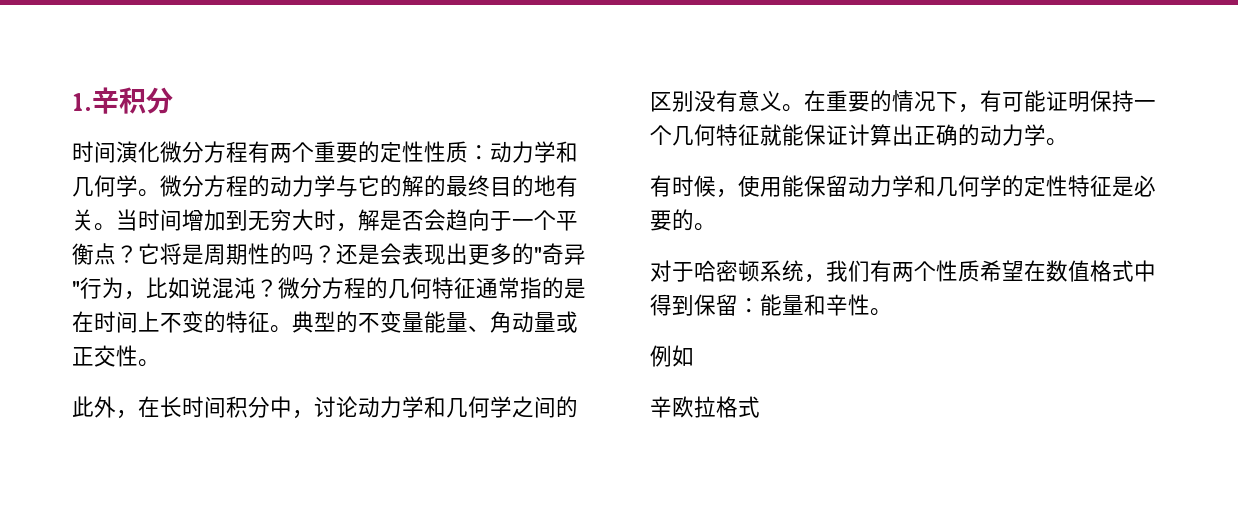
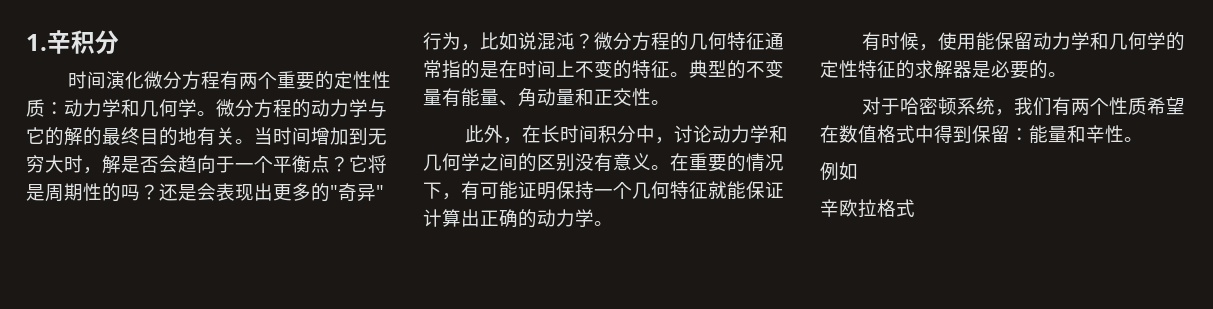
- 典型的不变量能量、角动量或正交性。
+ 典型的不变量有能量、角动量和正交性。
- 有时候，使用能保留动力学和几何学的定性特征是必要的。
+ 有时候，使用能保留动力学和几何学的定性特征的求解器是必要的。

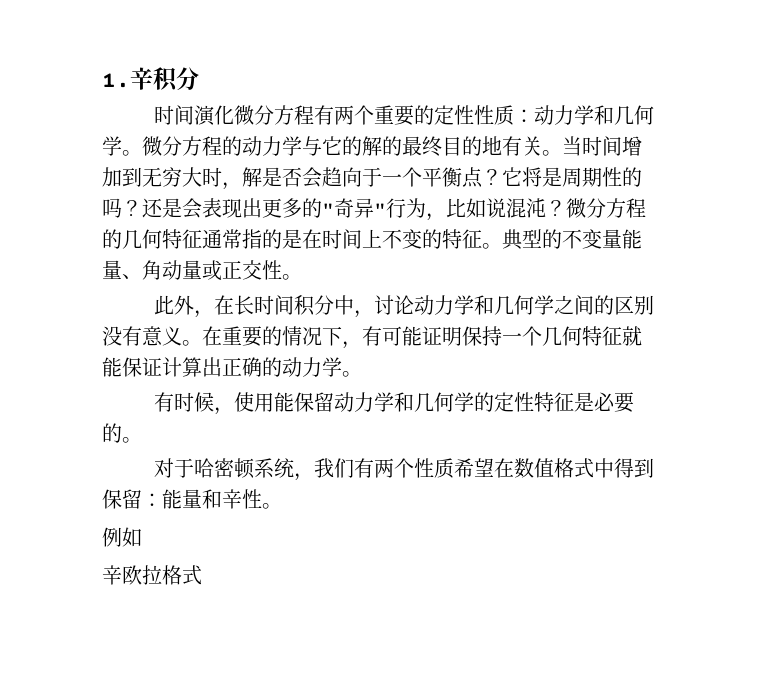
- 典型的不变量有能量、角动量和正交性。
+ 典型的不变量能量、角动量或正交性。
- 有时候，使用能保留动力学和几何学的定性特征的求解器是必要的。
+ 有时候，使用能保留动力学和几何学的定性特征是必要的。

